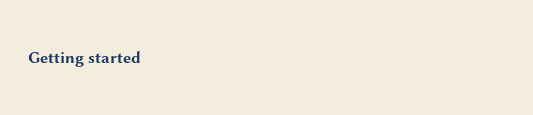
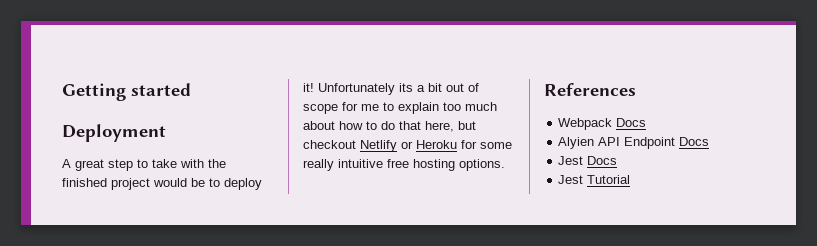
+ Deployment
+ A great step to take with the finished project would be to deploy it! Unfortunately its a bit out of scope for me to explain too much about how to do that here, but checkout Netlify or Heroku for some really intuitive free hosting options.
+ References
+ Webpack Docs
+ Alyien API Endpoint Docs
+ Jest Docs
+ Jest Tutorial

